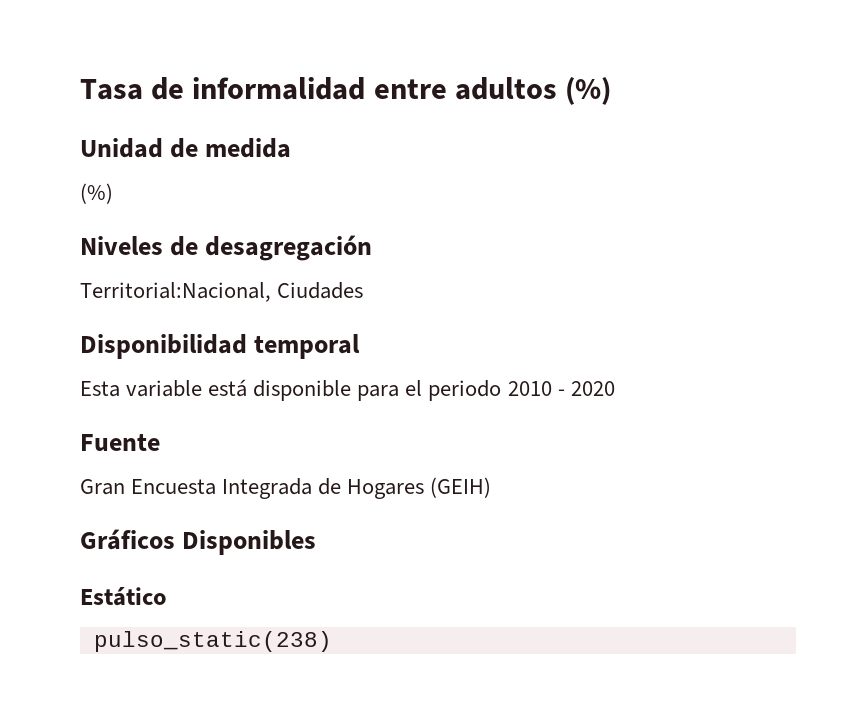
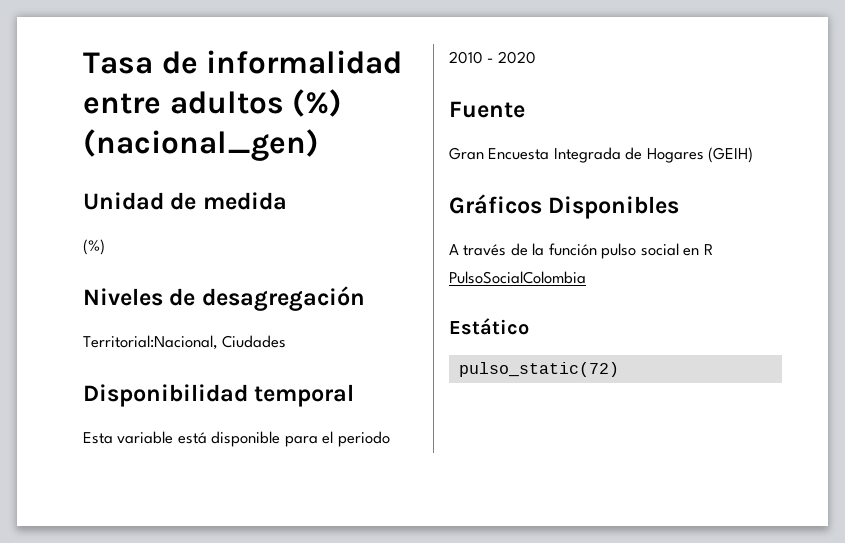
- Tasa de informalidad entre adultos (%)
+ Tasa de informalidad entre adultos (%) (nacional_gen)
+ A través de la función pulso social en R PulsoSocialColombia
- pulso_static(238)
+ pulso_static(72)

